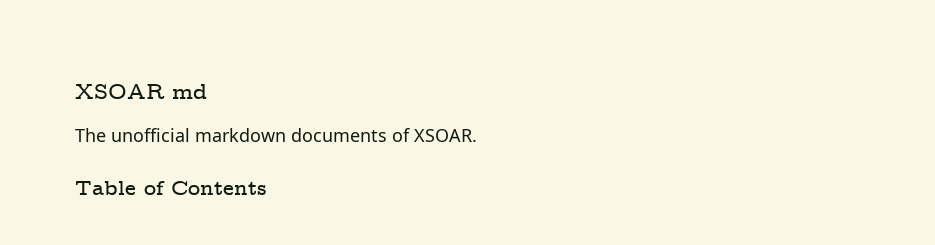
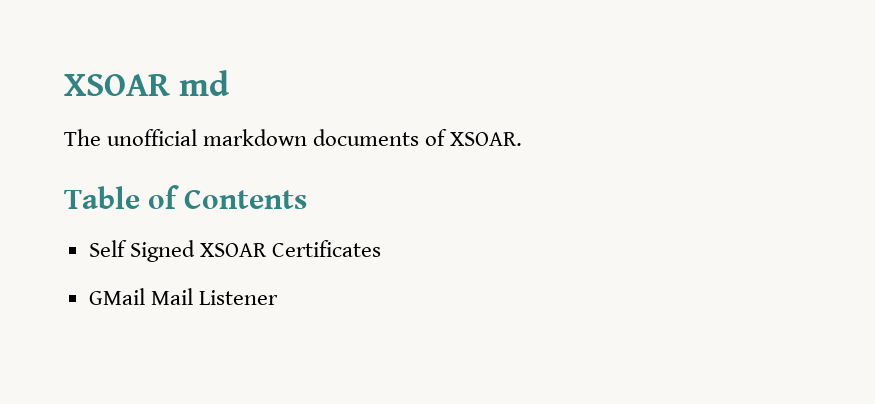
+ Self Signed XSOAR Certificates
+ GMail Mail Listener

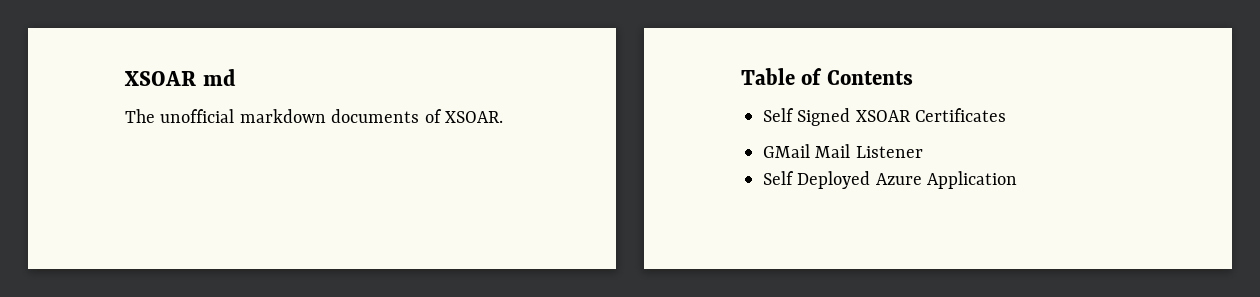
+ Self Deployed Azure Application

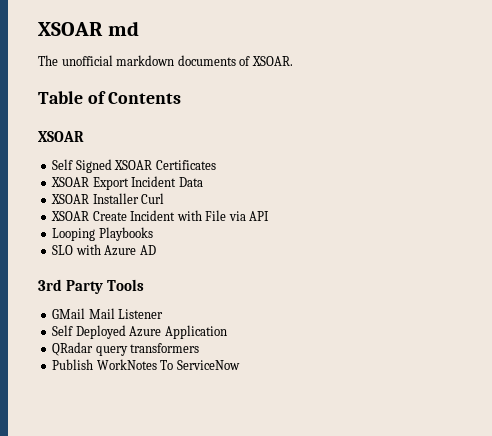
  Table of Contents
+ XSOAR
+ XSOAR Export Incident Data
+ XSOAR Installer Curl
+ XSOAR Create Incident with File via API
+ Looping Playbooks
+ SLO with Azure AD
+ 3rd Party Tools
+ QRadar query transformers
+ Publish WorkNotes To ServiceNow

